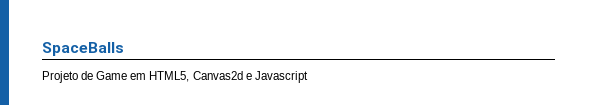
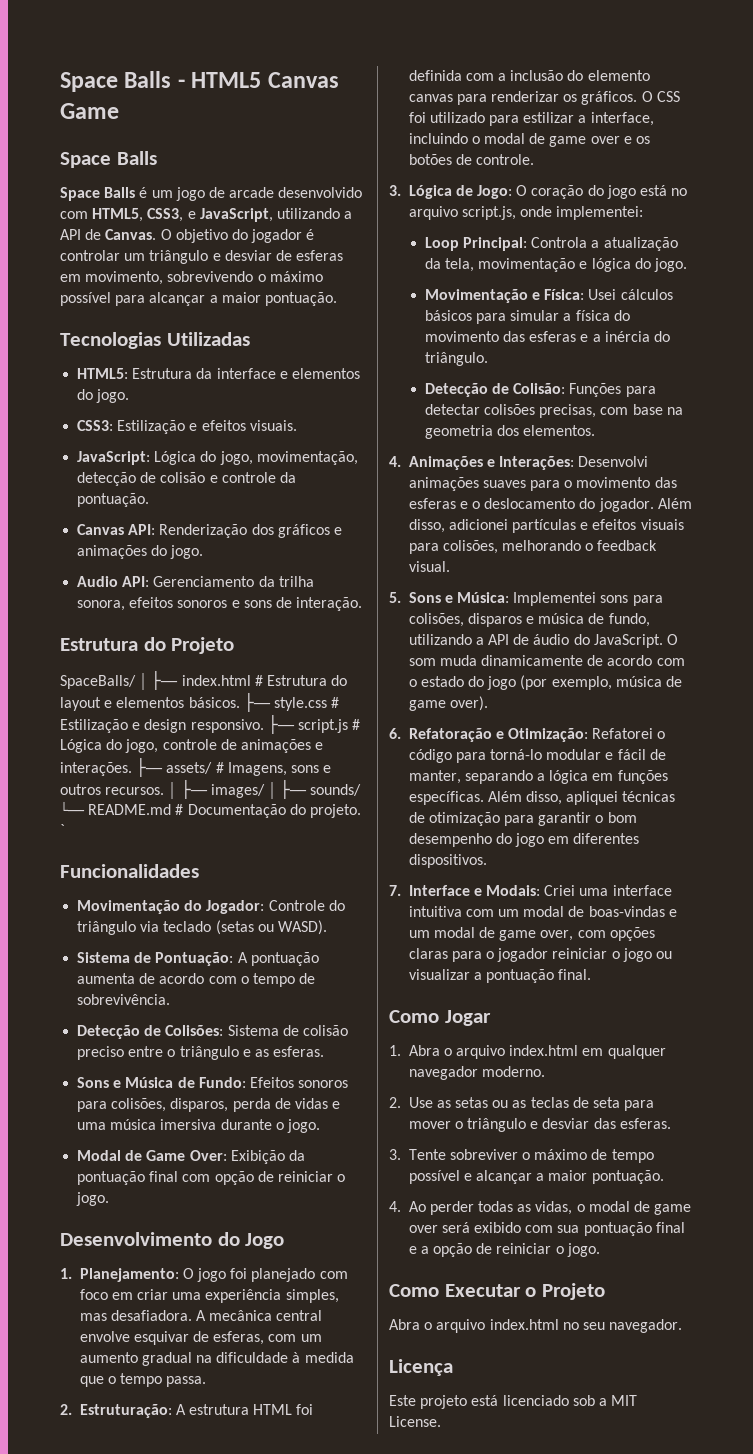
- SpaceBalls
- Projeto de Game em HTML5, Canvas2d e Javascript
+ Space Balls - HTML5 Canvas Game
+ Space Balls
+ Space Balls é um jogo de arcade desenvolvido com HTML5, CSS3, e JavaScript, utilizando a API de Canvas. O objetivo do jogador é controlar um triângulo e desviar de esferas em movimento, sobrevivendo o máximo possível para alcançar a maior pontuação.
+ Tecnologias Utilizadas
+ HTML5: Estrutura da interface e elementos do jogo.
+ CSS3: Estilização e efeitos visuais.
+ JavaScript: Lógica do jogo, movimentação, detecção de colisão e controle da pontuação.
+ Canvas API: Renderização dos gráficos e animações do jogo.
+ Audio API: Gerenciamento da trilha sonora, efeitos sonoros e sons de interação.
+ Estrutura do Projeto
+ SpaceBalls/ │ ├── index.html # Estrutura do layout e elementos básicos. ├── style.css # Estilização e design responsivo. ├── script.js # Lógica do jogo, controle de animações e interações. ├── assets/ # Imagens, sons e outros recursos. │ ├── images/ │ ├── sounds/ └── README.md # Documentação do projeto. `
+ Funcionalidades
+ Movimentação do Jogador: Controle do triângulo via teclado (setas ou WASD).
+ Sistema de Pontuação: A pontuação aumenta de acordo com o tempo de sobrevivência.
+ Detecção de Colisões: Sistema de colisão preciso entre o triângulo e as esferas.
+ Sons e Música de Fundo: Efeitos sonoros para colisões, disparos, perda de vidas e uma música imersiva durante o jogo.
+ Modal de Game Over: Exibição da pontuação final com opção de reiniciar o jogo.
+ Desenvolvimento do Jogo
+ 1. Planejamento: O jogo foi planejado com foco em criar uma experiência simples, mas desafiadora. A mecânica central envolve esquivar de esferas, com um aumento gradual na dificuldade à medida que o tempo passa.
+ 2. Estruturação: A estrutura HTML foi definida com a inclusão do elemento canvas para renderizar os gráficos. O CSS foi utilizado para estilizar a interface, incluindo o modal de game over e os botões de controle.
+ 3. Lógica de Jogo: O coração do jogo está no arquivo script.js, onde implementei:
+ Loop Principal: Controla a atualização da tela, movimentação e lógica do jogo.
+ Movimentação e Física: Usei cálculos básicos para simular a física do movimento das esferas e a inércia do triângulo.
+ Detecção de Colisão: Funções para detectar colisões precisas, com base na geometria dos elementos.
+ 4. Animações e Interações: Desenvolvi animações suaves para o movimento das esferas e o deslocamento do jogador. Além disso, adicionei partículas e efeitos visuais para colisões, melhorando o feedback visual.
+ 5. Sons e Música: Implementei sons para colisões, disparos e música de fundo, utilizando a API de áudio do JavaScript. O som muda dinamicamente de acordo com o estado do jogo (por exemplo, música de game over).
+ 6. Refatoração e Otimização: Refatorei o código para torná-lo modular e fácil de manter, separando a lógica em funções específicas. Além disso, apliquei técnicas de otimização para garantir o bom desempenho do jogo em diferentes dispositivos.
+ 7. Interface e Modais: Criei uma interface intuitiva com um modal de boas-vindas e um modal de game over, com opções claras para o jogador reiniciar o jogo ou visualizar a pontuação final.
+ Como Jogar
+ 1. Abra o arquivo index.html em qualquer navegador moderno.
+ 2. Use as setas ou as teclas de seta para mover o triângulo e desviar das esferas.
+ 3. Tente sobreviver o máximo de tempo possível e alcançar a maior pontuação.
+ 4. Ao perder todas as vidas, o modal de game over será exibido com sua pontuação final e a opção de reiniciar o jogo.
+ Como Executar o Projeto
+ Abra o arquivo index.html no seu navegador.
+ Licença
+ Este projeto está licenciado sob a MIT License.

